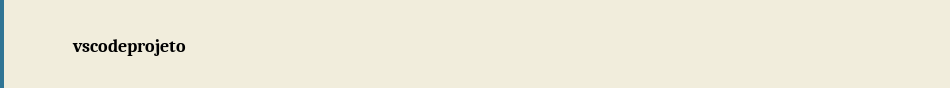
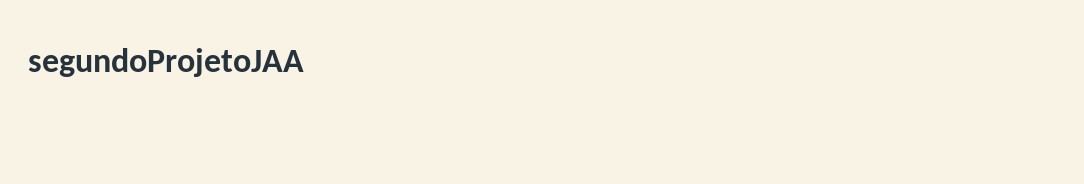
- vscodeprojeto
+ segundoProjetoJAA

